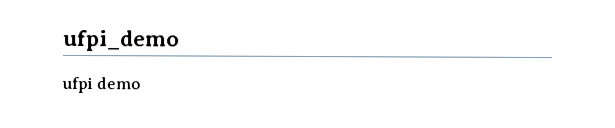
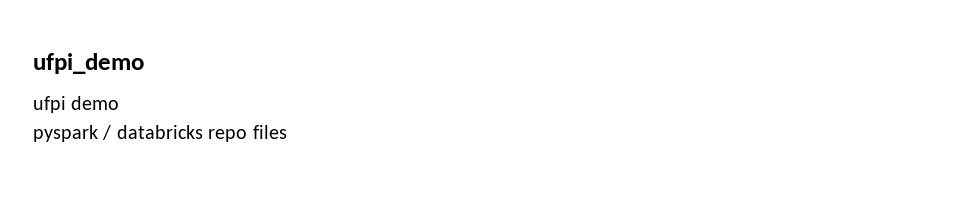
+ pyspark / databricks repo files

